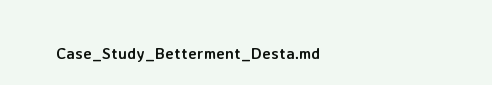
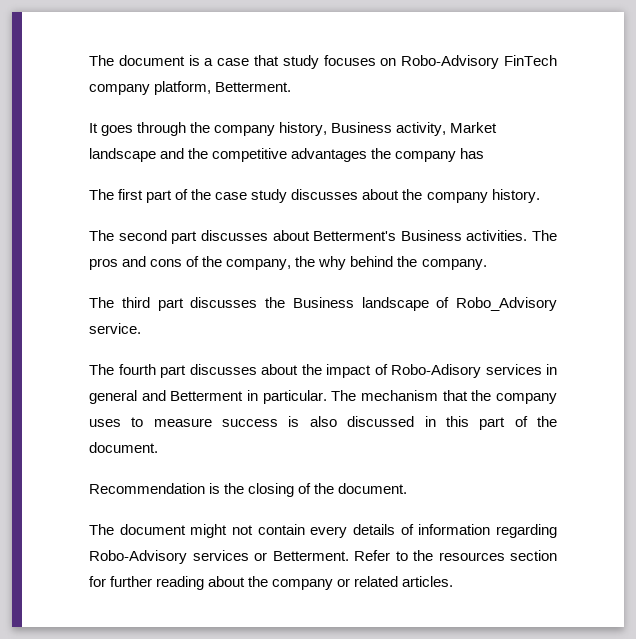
- Case_Study_Betterment_Desta.md
+ The document is a case that study focuses on Robo-Advisory FinTech company platform, Betterment.
+ It goes through the company history, Business activity, Market landscape and the competitive advantages the company has
+ The first part of the case study discusses about the company history.
+ The second part discusses about Betterment's Business activities. The pros and cons of the company, the why behind the company.
+ The third part discusses the Business landscape of Robo_Advisory service.
+ The fourth part discusses about the impact of Robo-Adisory services in general and Betterment in particular. The mechanism that the company uses to measure success is also discussed in this part of the document.
+ Recommendation is the closing of the document.
+ The document might not contain every details of information regarding Robo-Advisory services or Betterment. Refer to the resources section for further reading about the company or related articles.

